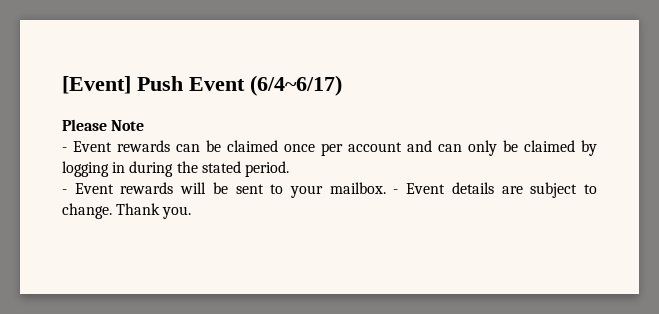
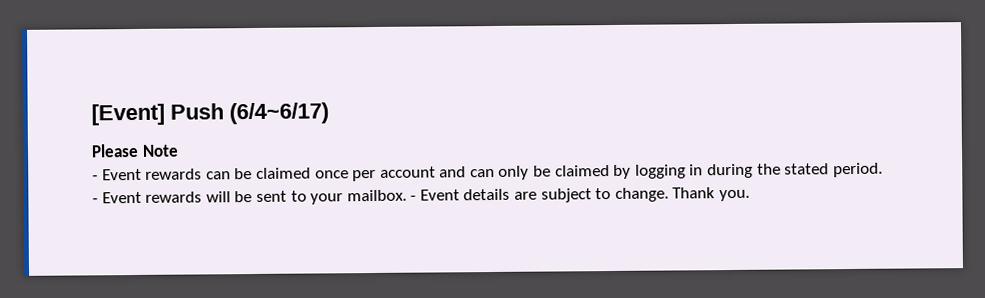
- [Event] Push Event (6/4~6/17)
+ [Event] Push (6/4~6/17)

